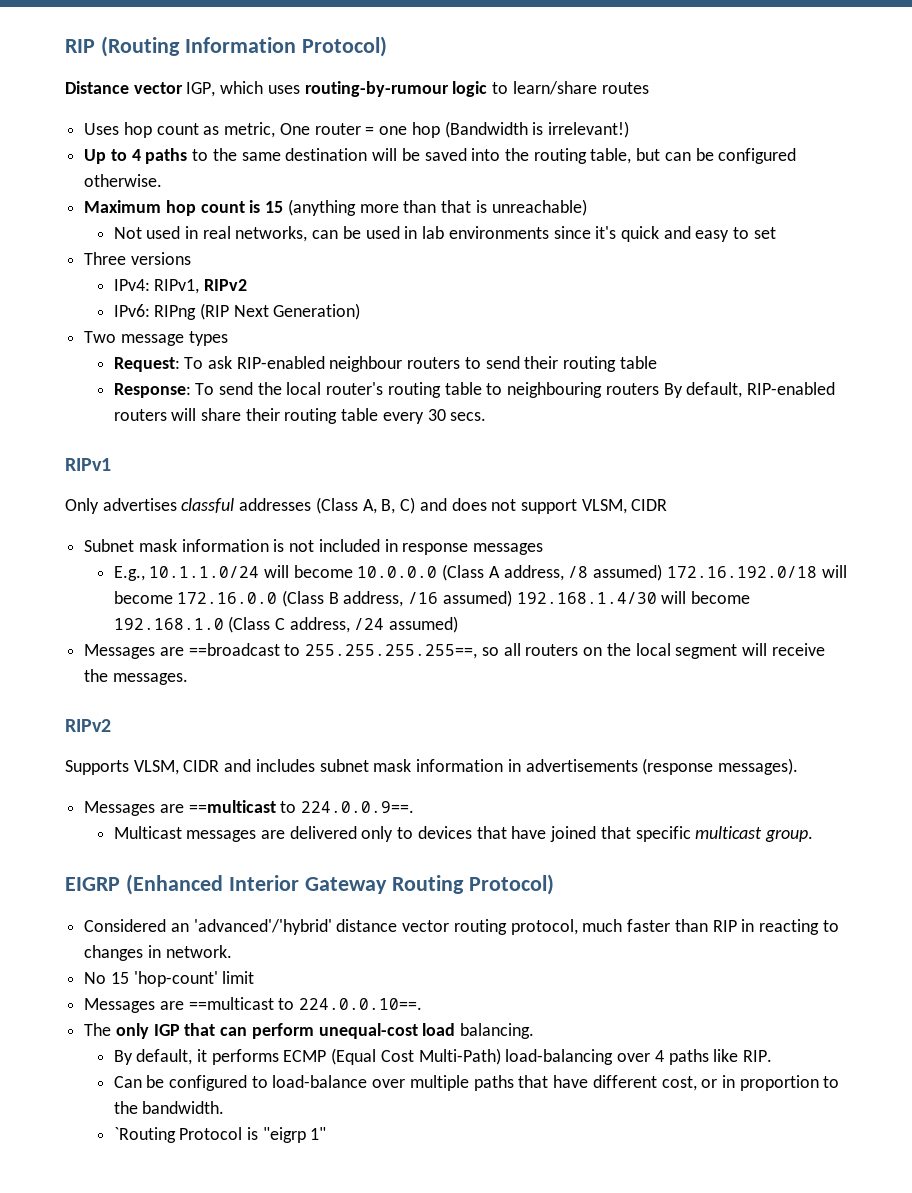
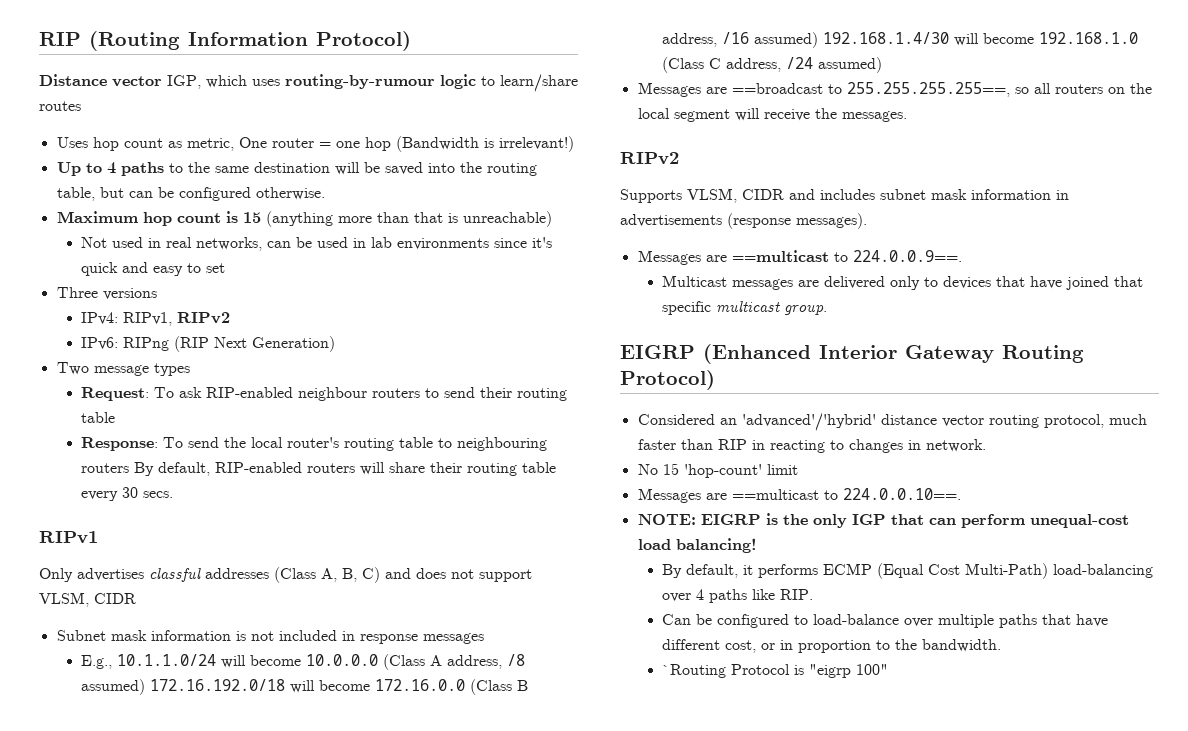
- The only IGP that can perform unequal-cost load balancing.
+ NOTE: EIGRP is the only IGP that can perform unequal-cost load balancing!
- `Routing Protocol is "eigrp 1"
+ `Routing Protocol is "eigrp 100"

